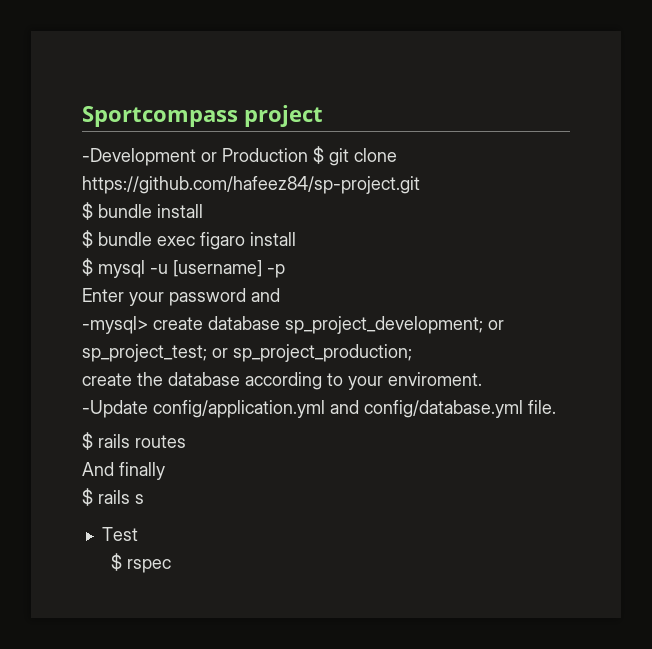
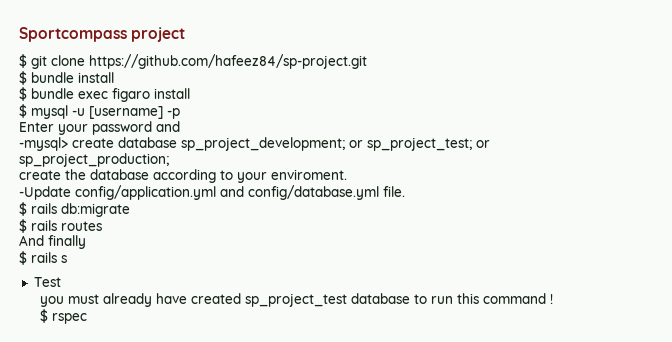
- -Development or Production $ git clone https://github.com/hafeez84/sp-project.git
+ $ git clone https://github.com/hafeez84/sp-project.git
+ $ rails db:migrate
+ you must already have created sp_project_test database to run this command !

